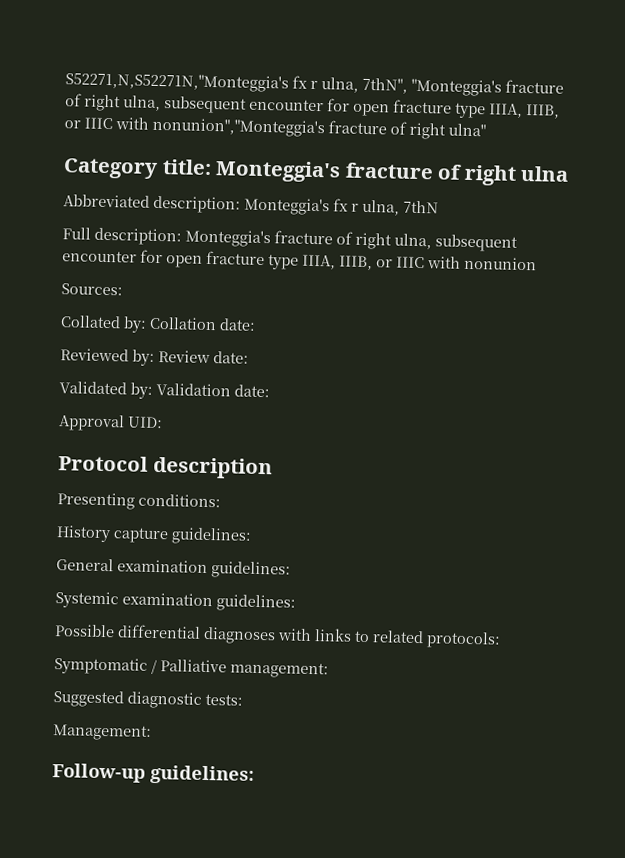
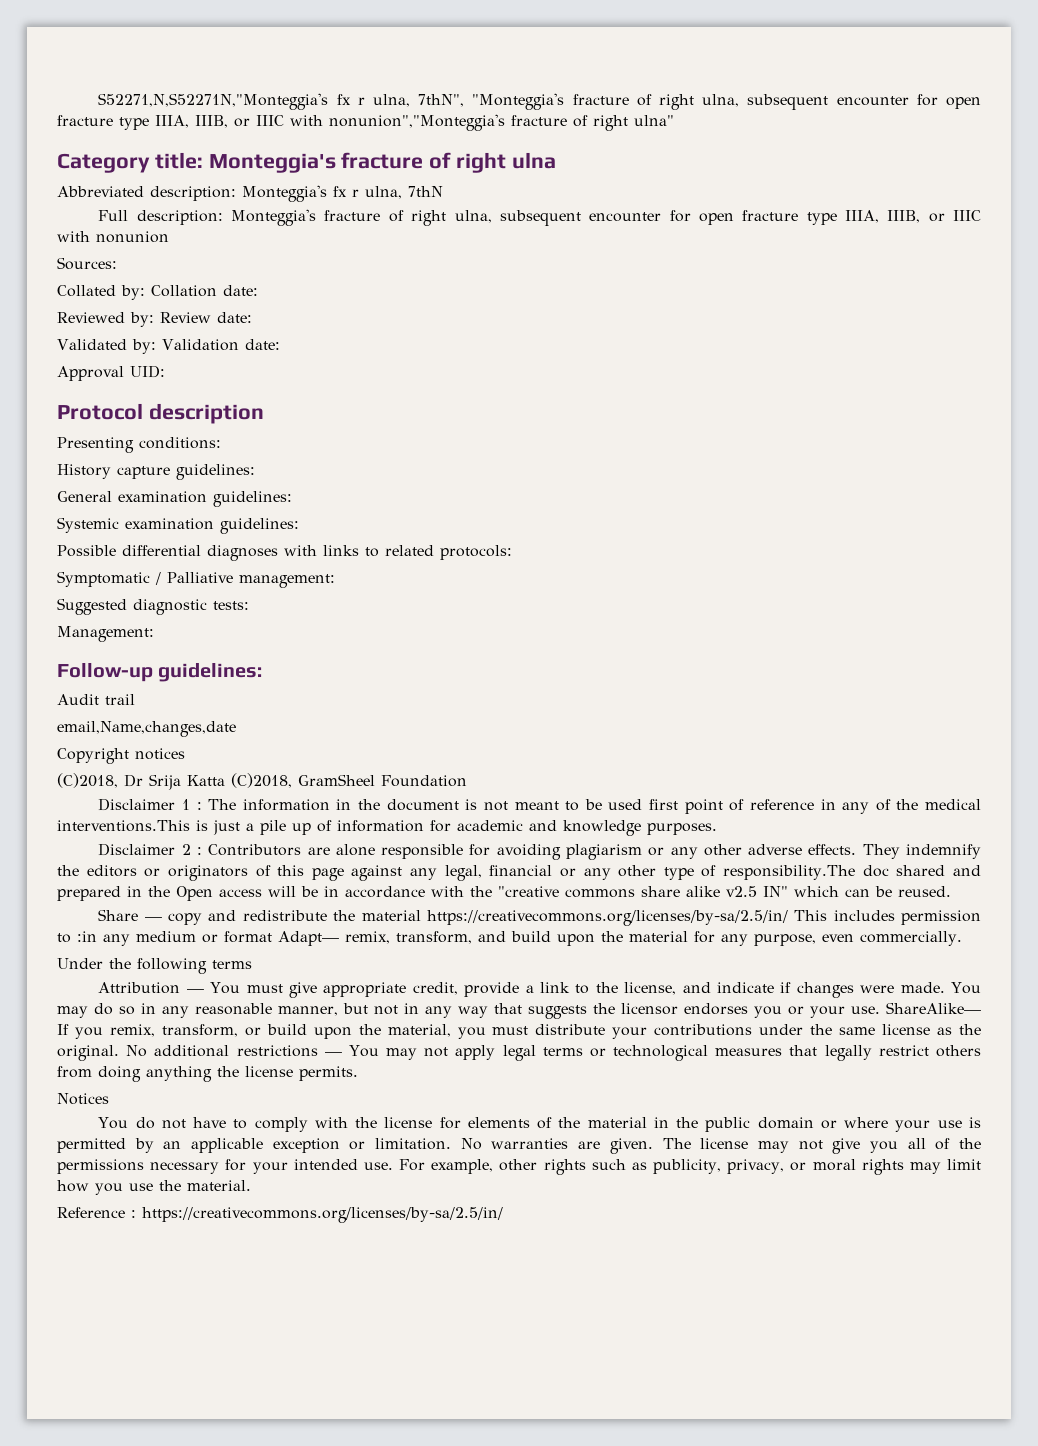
+ Audit trail
+ email,Name,changes,date
+ Copyright notices
+ (C)2018, Dr Srija Katta (C)2018, GramSheel Foundation
+ Disclaimer 1 : The information in the document is not meant to be used first point of reference in any of the medical interventions.This is just a pile up of information for academic and knowledge purposes.
+ Disclaimer 2 : Contributors are alone responsible for avoiding plagiarism or any other adverse effects. They indemnify the editors or originators of this page against any legal, financial or any other type of responsibility.The doc shared and prepared in the Open access will be in accordance with the "creative commons share alike v2.5 IN" which can be reused.
+ Share — copy and redistribute the material https://creativecommons.org/licenses/by-sa/2.5/in/ This includes permission to :in any medium or format Adapt— remix, transform, and build upon the material for any purpose, even commercially.
+ Under the following terms
+ Attribution — You must give appropriate credit, provide a link to the license, and indicate if changes were made. You may do so in any reasonable manner, but not in any way that suggests the licensor endorses you or your use. ShareAlike— If you remix, transform, or build upon the material, you must distribute your contributions under the same license as the original. No additional restrictions — You may not apply legal terms or technological measures that legally restrict others from doing anything the license permits.
+ Notices
+ You do not have to comply with the license for elements of the material in the public domain or where your use is permitted by an applicable exception or limitation. No warranties are given. The license may not give you all of the permissions necessary for your intended use. For example, other rights such as publicity, privacy, or moral rights may limit how you use the material.
+ Reference : https://creativecommons.org/licenses/by-sa/2.5/in/

